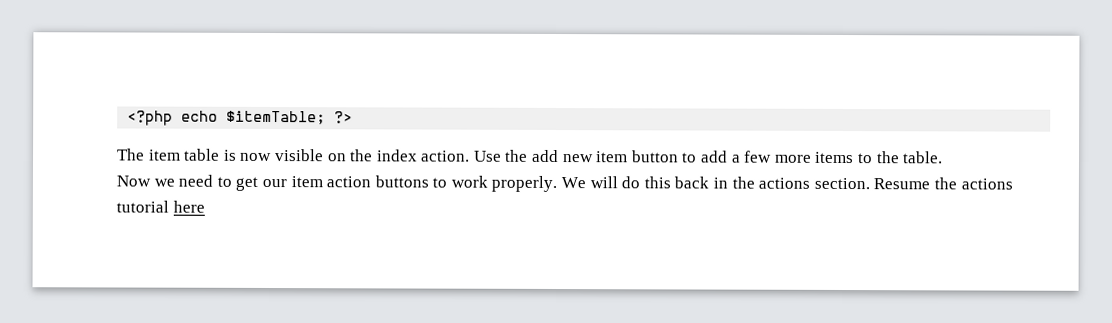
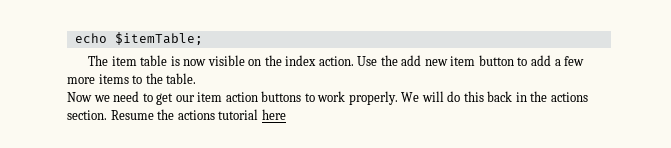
- <?php echo $itemTable; ?>
+ echo $itemTable;

